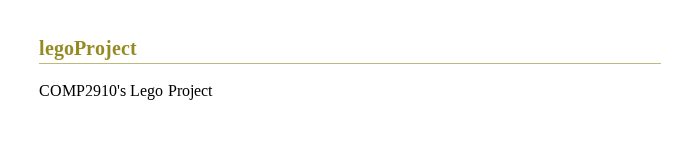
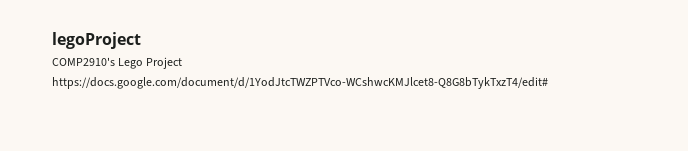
+ https://docs.google.com/document/d/1YodJtcTWZPTVco-WCshwcKMJlcet8-Q8G8bTykTxzT4/edit#

